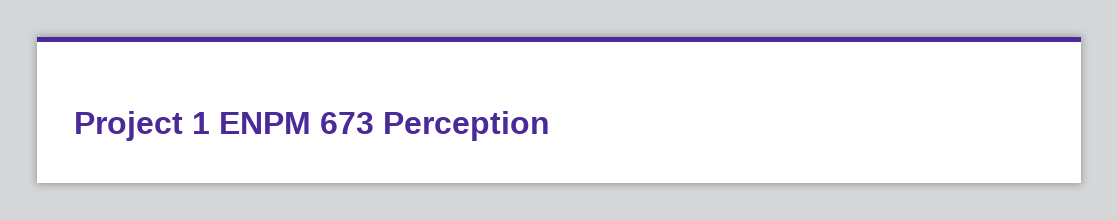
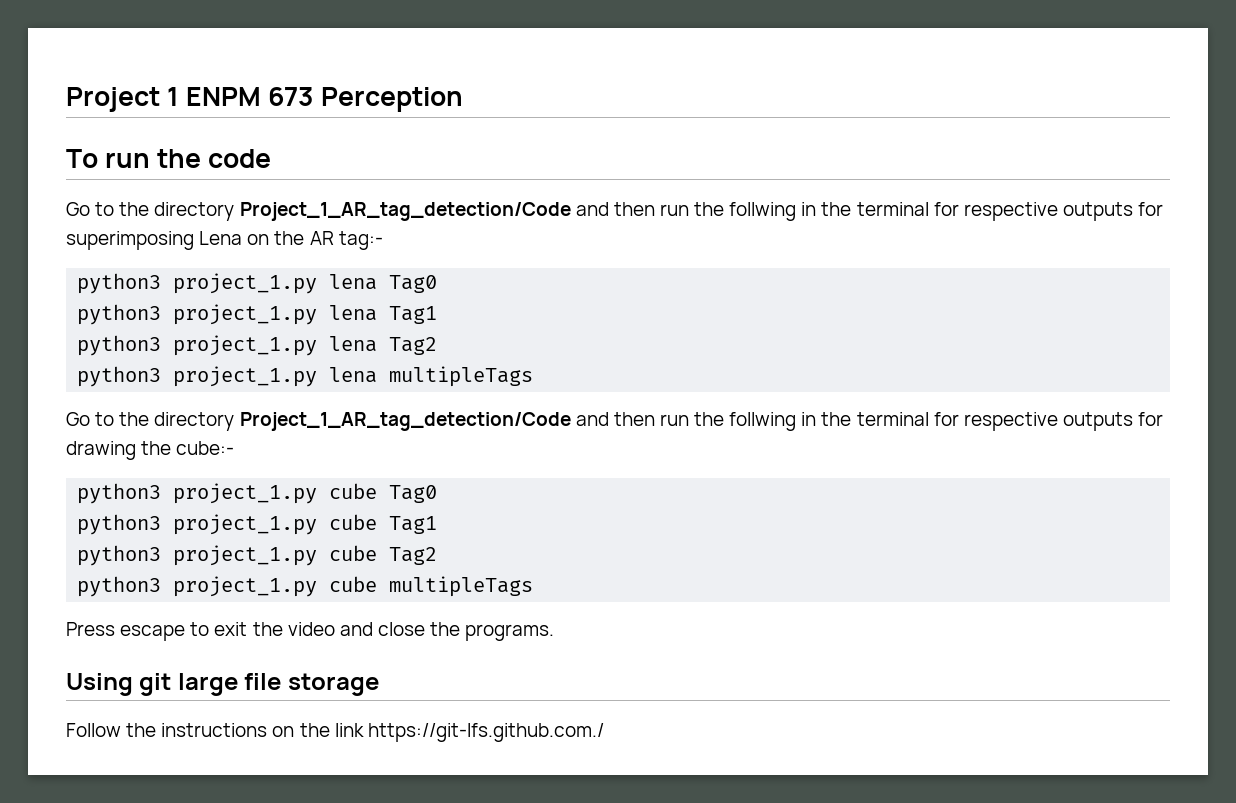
+ To run the code
+ Go to the directory Project_1_AR_tag_detection/Code and then run the follwing in the terminal for respective outputs for superimposing Lena on the AR tag:-
+ python3 project_1.py lena Tag0
+ python3 project_1.py lena Tag1
+ python3 project_1.py lena Tag2
+ python3 project_1.py lena multipleTags
+ Go to the directory Project_1_AR_tag_detection/Code and then run the follwing in the terminal for respective outputs for drawing the cube:-
+ python3 project_1.py cube Tag0
+ python3 project_1.py cube Tag1
+ python3 project_1.py cube Tag2
+ python3 project_1.py cube multipleTags
+ Press escape to exit the video and close the programs.
+ Using git large file storage
+ Follow the instructions on the link https://git-lfs.github.com./

